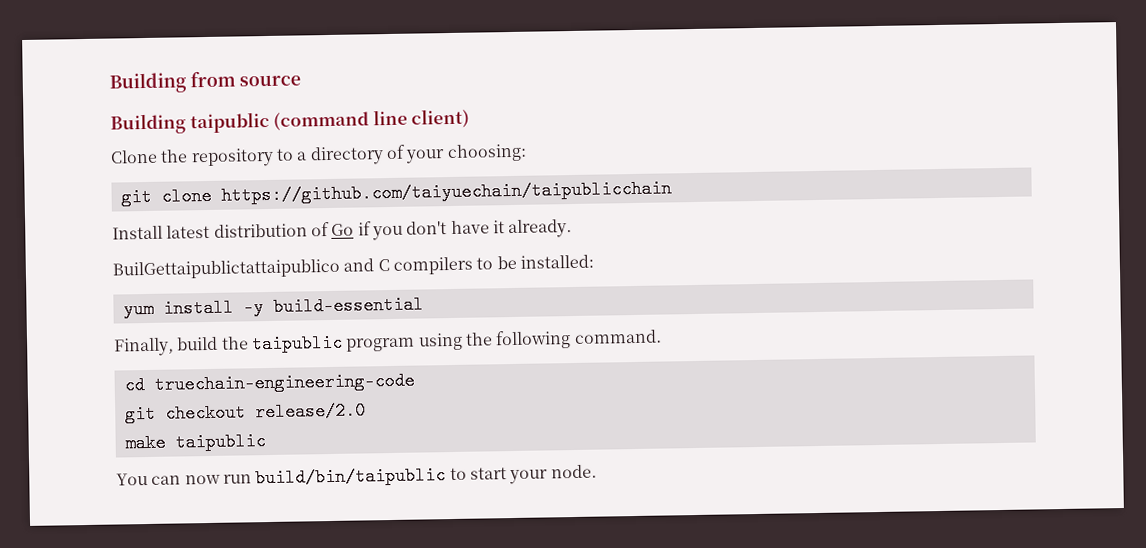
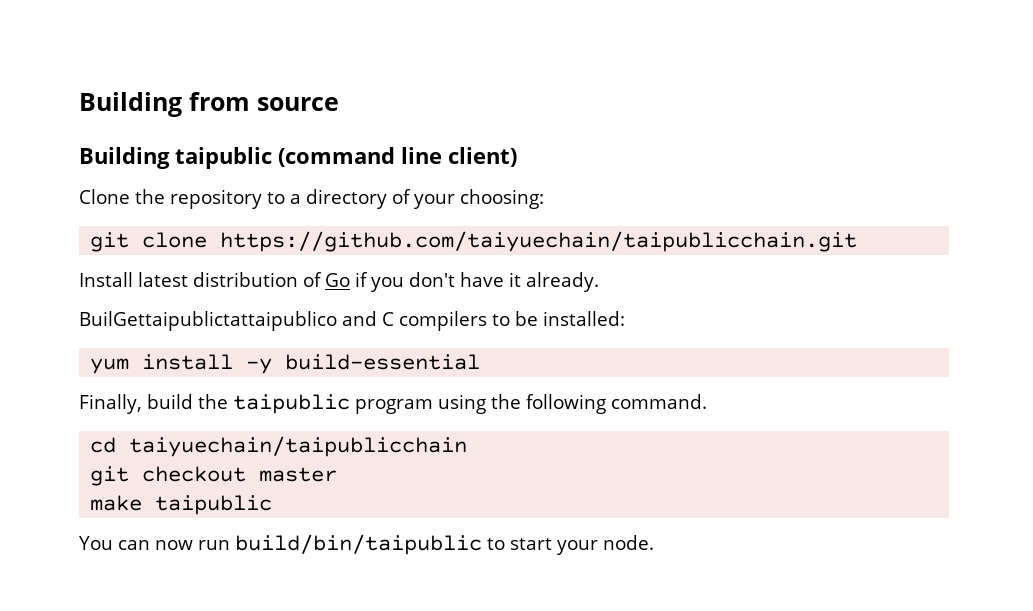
- git clone https://github.com/taiyuechain/taipublicchain
+ git clone https://github.com/taiyuechain/taipublicchain.git
- cd truechain-engineering-code
+ cd taiyuechain/taipublicchain
- git checkout release/2.0
+ git checkout master

